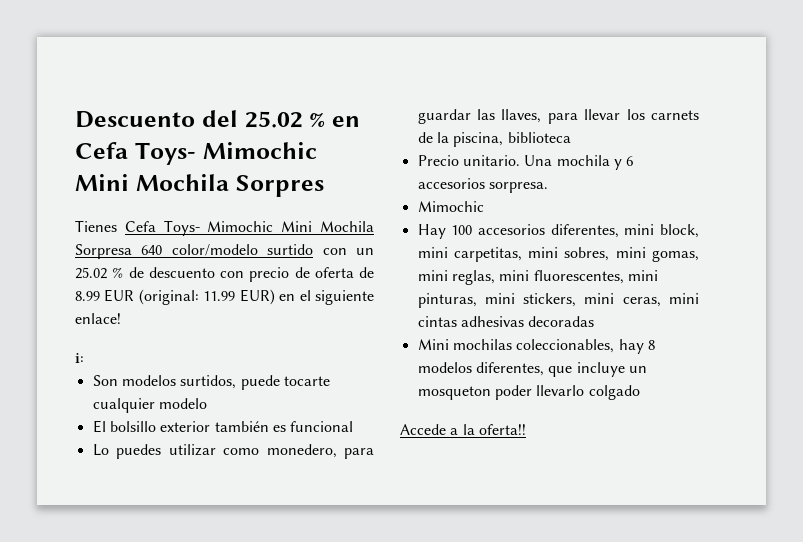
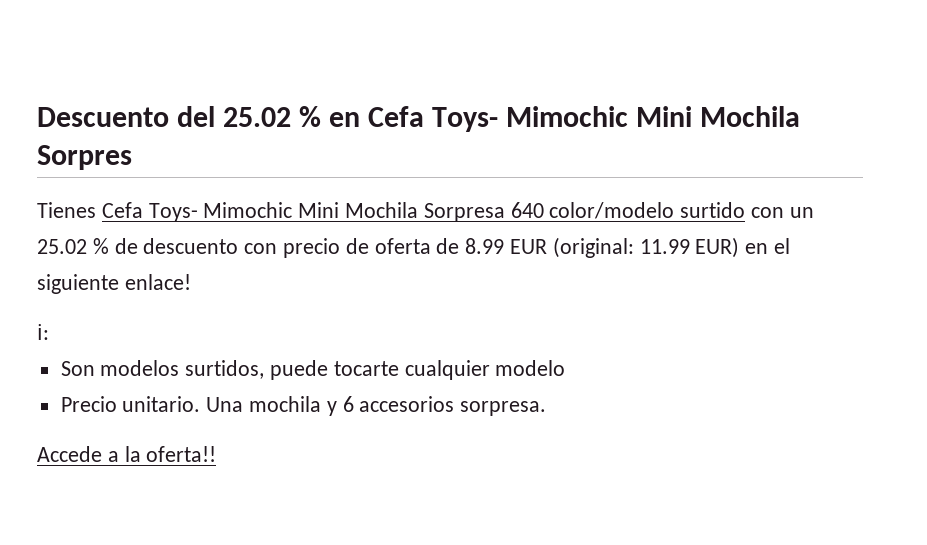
- El bolsillo exterior también es funcional
- Lo puedes utilizar como monedero, para guardar las llaves, para llevar los carnets de la piscina, biblioteca
  Una mochila y 6 accesorios sorpresa.
- Mimochic
- Hay 100 accesorios diferentes, mini block, mini carpetitas, mini sobres, mini gomas, mini reglas, mini fluorescentes, mini pinturas, mini stickers, mini ceras, mini cintas adhesivas decoradas
- Mini mochilas coleccionables, hay 8 modelos diferentes, que incluye un mosqueton poder llevarlo colgado

